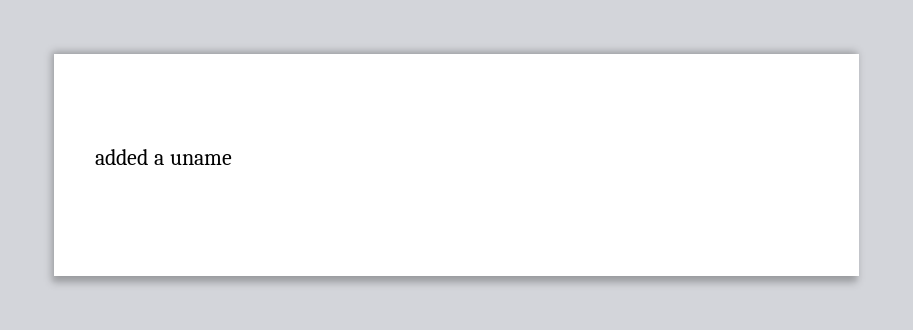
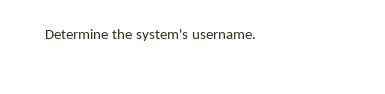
- added a uname
+ Determine the system's username.

